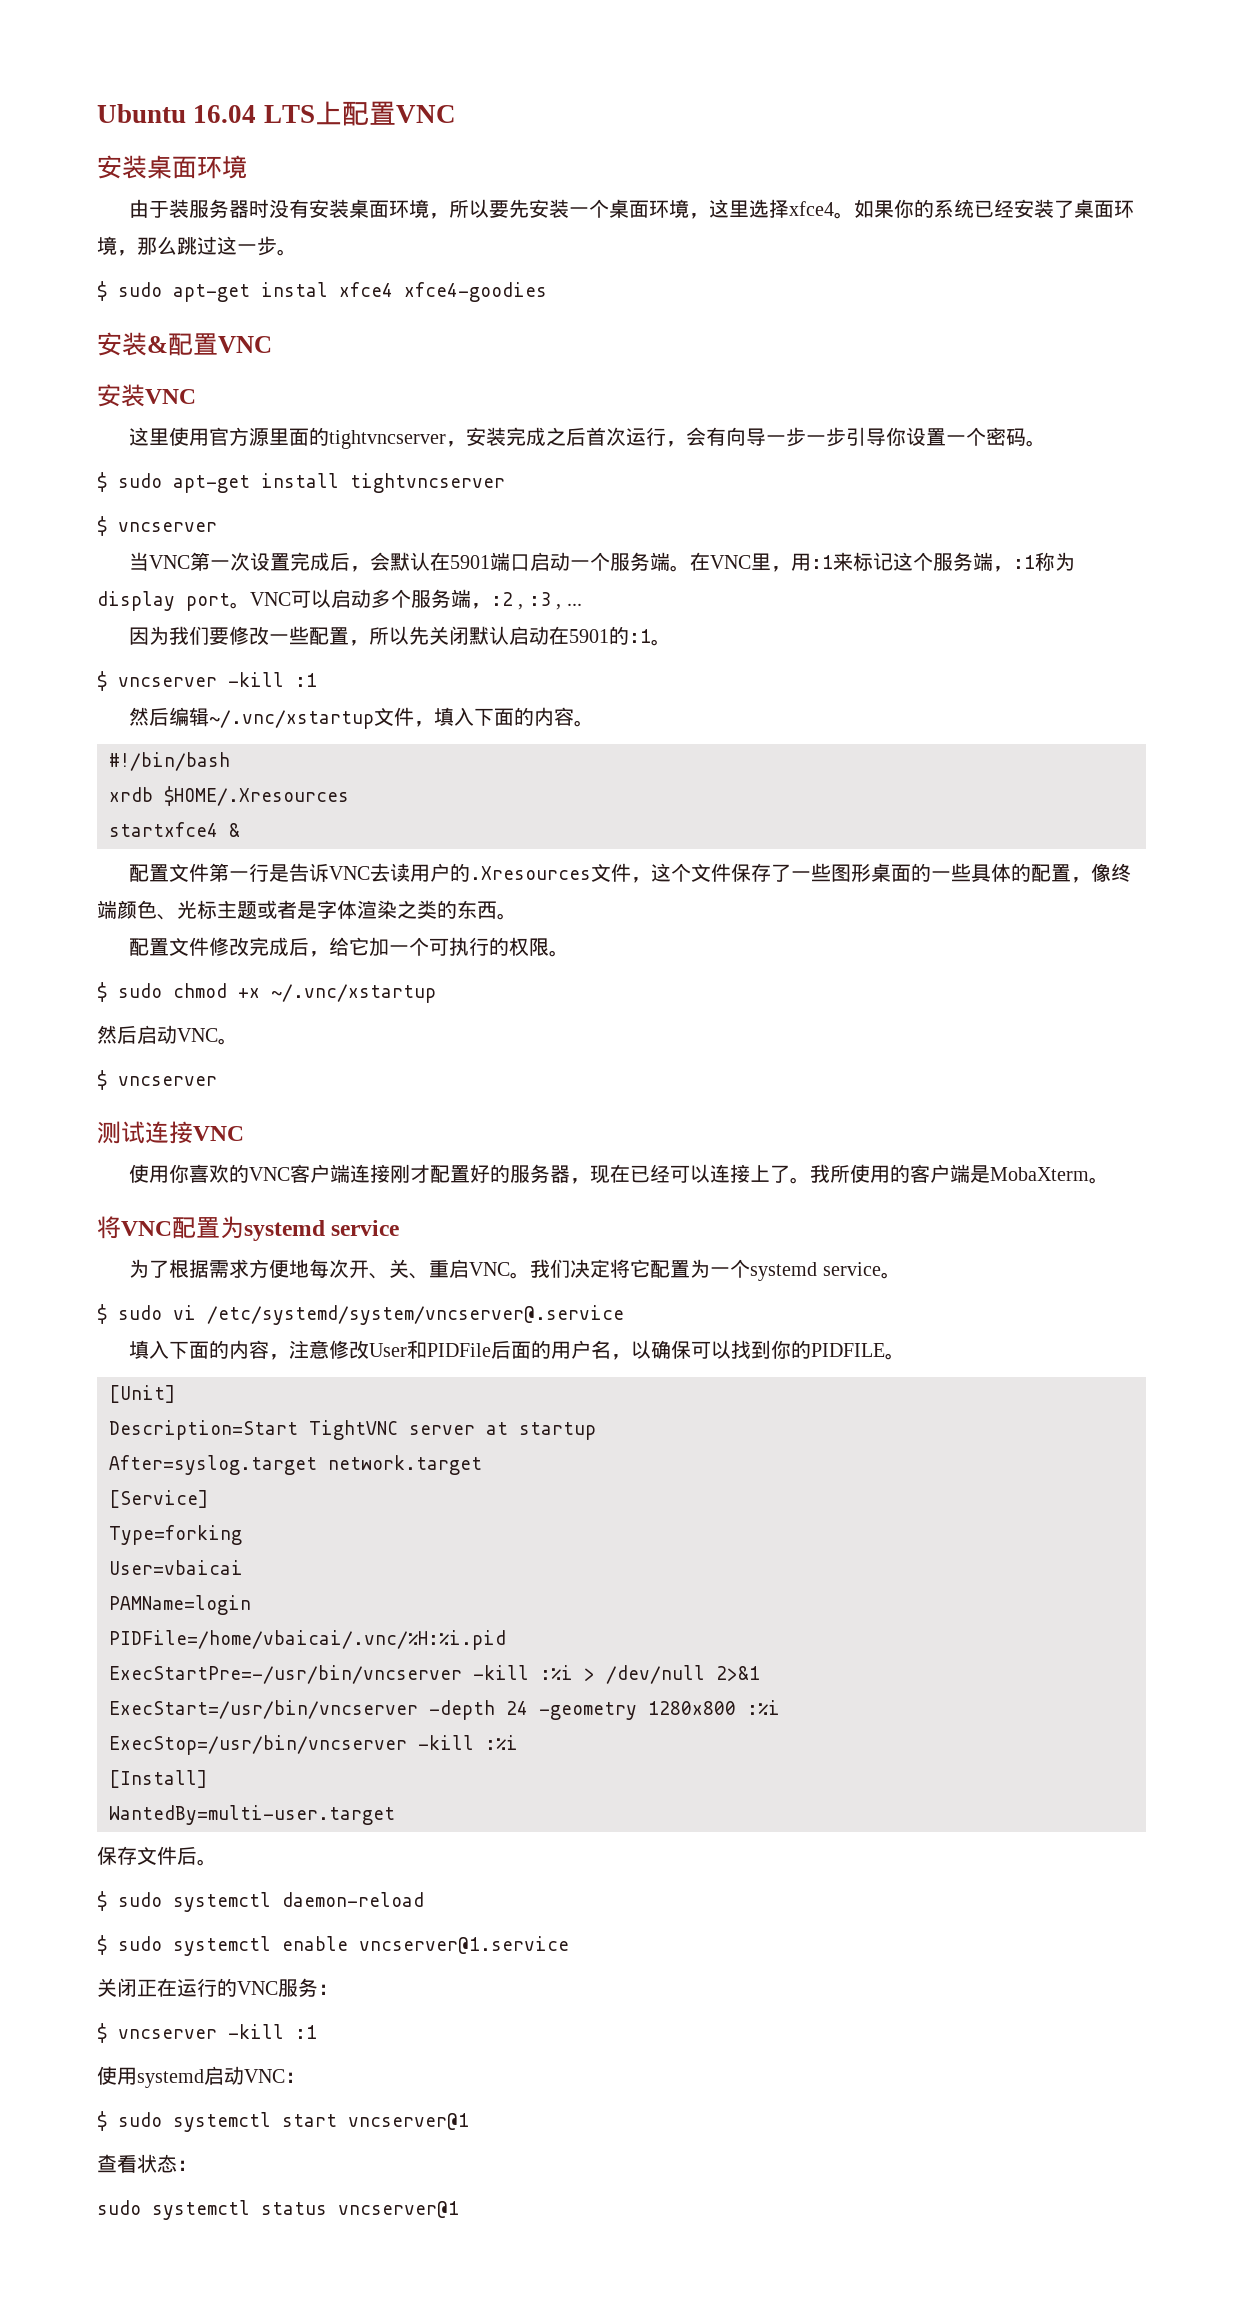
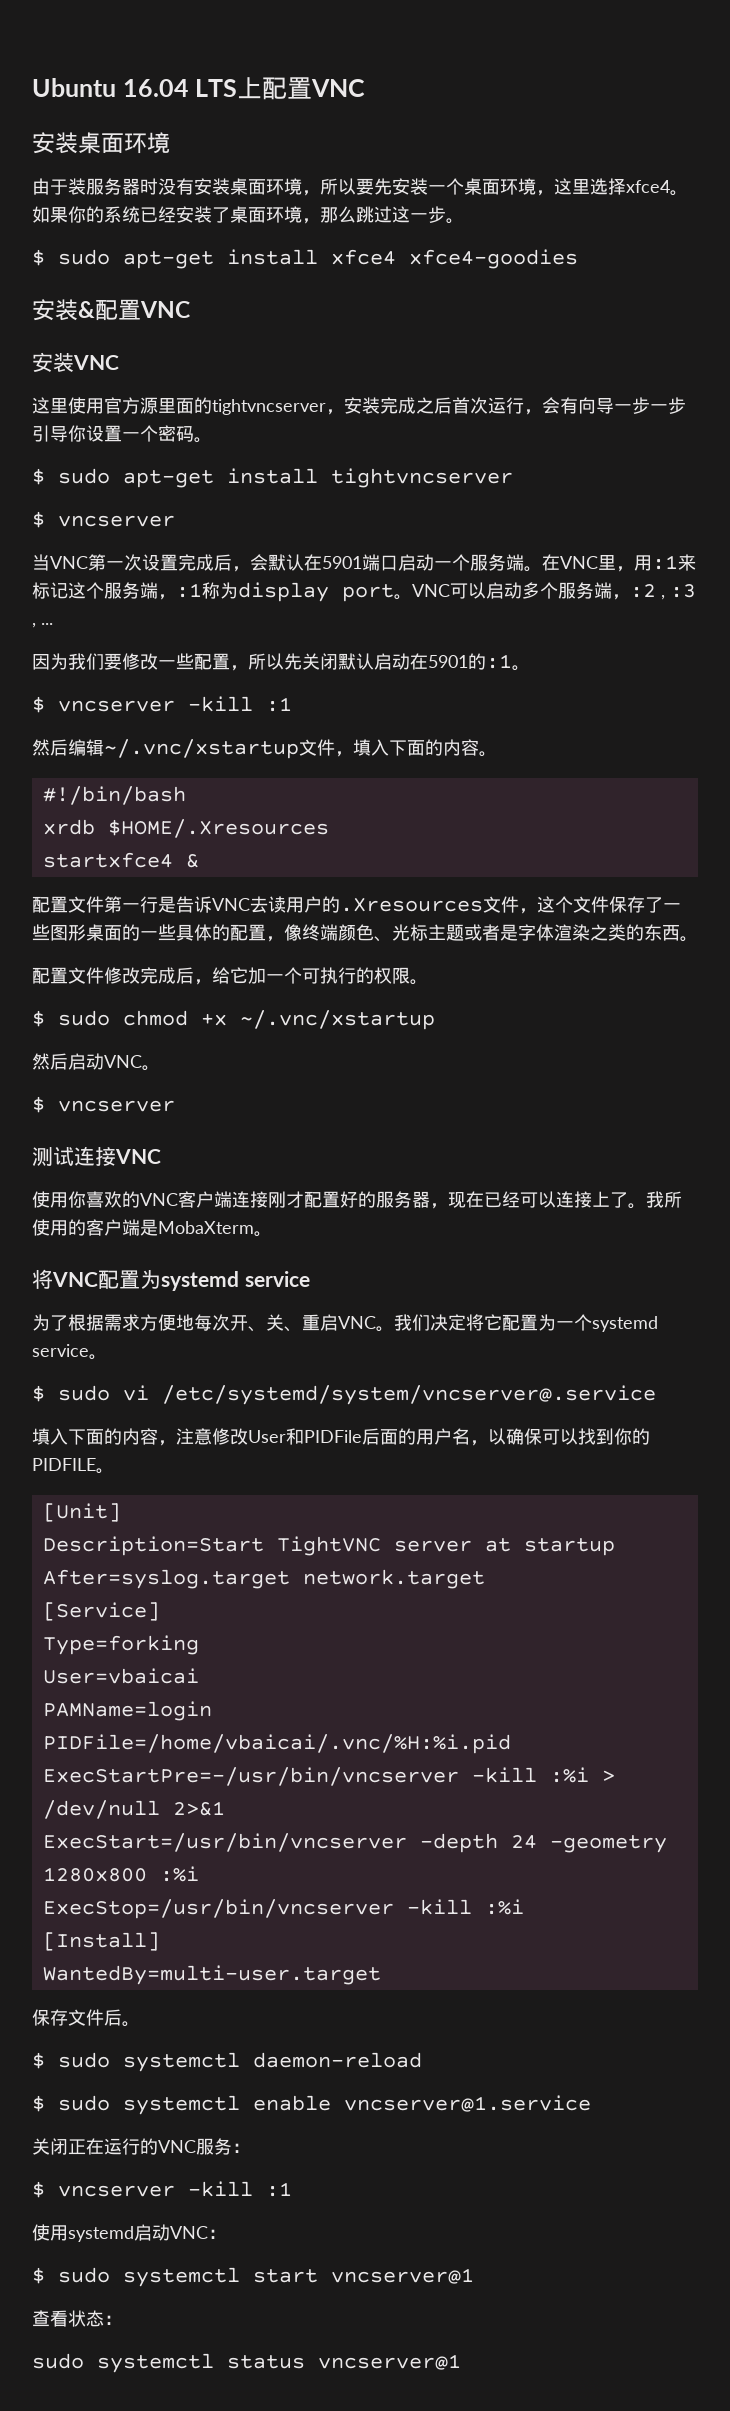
- $ sudo apt-get instal xfce4 xfce4-goodies
+ $ sudo apt-get install xfce4 xfce4-goodies

